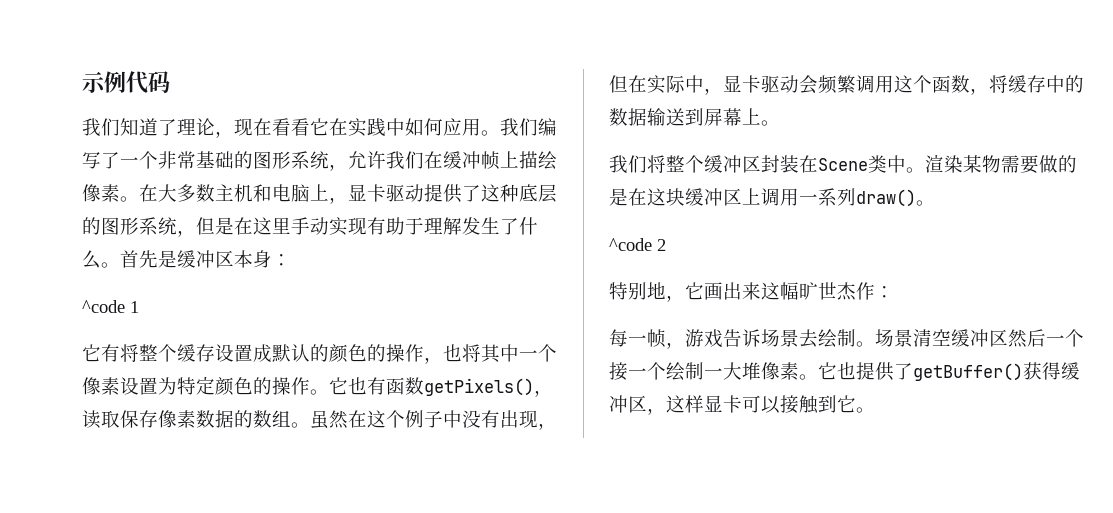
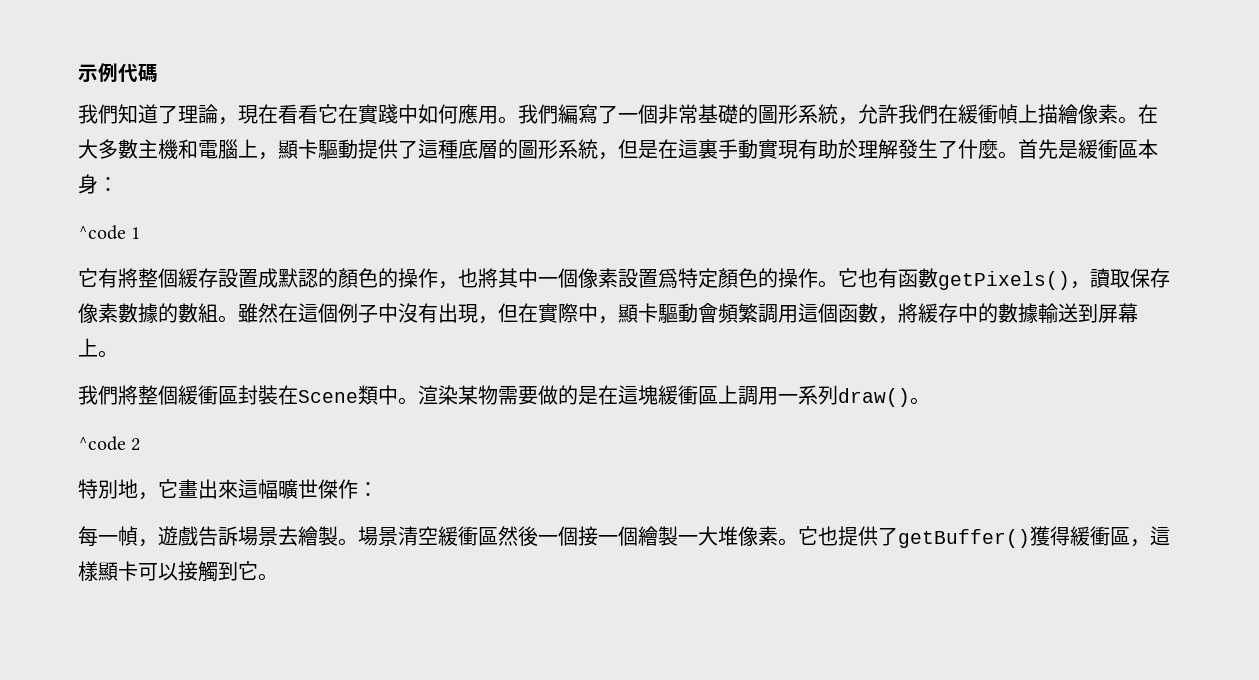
- 示例代码
- 我们知道了理论，现在看看它在实践中如何应用。我们编写了一个非常基础的图形系统，允许我们在缓冲帧上描绘像素。在大多数主机和电脑上，显卡驱动提供了这种底层的图形系统，但是在这里手动实现有助于理解发生了什么。
+ 示例代碼
+ 我們知道了理論，現在看看它在實踐中如何應用。我們編寫了一個非常基礎的圖形系統，允許我們在緩衝幀上描繪像素。在大多數主機和電腦上，顯卡驅動提供了這種底層的圖形系統，但是在這裏手動實現有助於理解發生了什麼。
- 首先是缓冲区本身：
+ 首先是緩衝區本身：
- 它有将整个缓存设置成默认的颜色的操作，也将其中一个像素设置为特定颜色的操作。
+ 它有將整個緩存設置成默認的顏色的操作，也將其中一個像素設置爲特定顏色的操作。
- 它也有函数getPixels()，读取保存像素数据的数组。虽然在这个例子中没有出现，但在实际中，显卡驱动会频繁调用这个函数，将缓存中的数据输送到屏幕上。
- 我们将整个缓冲区封装在Scene类中。
+ 它也有函數getPixels()，讀取保存像素數據的數組。雖然在這個例子中沒有出現，但在實際中，顯卡驅動會頻繁調用這個函數，將緩存中的數據輸送到屏幕上。
+ 我們將整個緩衝區封裝在Scene類中。
- 渲染某物需要做的是在这块缓冲区上调用一系列draw()。
+ 渲染某物需要做的是在這塊緩衝區上調用一系列draw()。
- 特别地，它画出来这幅旷世杰作：
- 每一帧，游戏告诉场景去绘制。场景清空缓冲区然后一个接一个绘制一大堆像素。
+ 特別地，它畫出來這幅曠世傑作：
+ 每一幀，遊戲告訴場景去繪製。場景清空緩衝區然後一個接一個繪製一大堆像素。
- 它也提供了getBuffer()获得缓冲区，这样显卡可以接触到它。
+ 它也提供了getBuffer()獲得緩衝區，這樣顯卡可以接觸到它。

